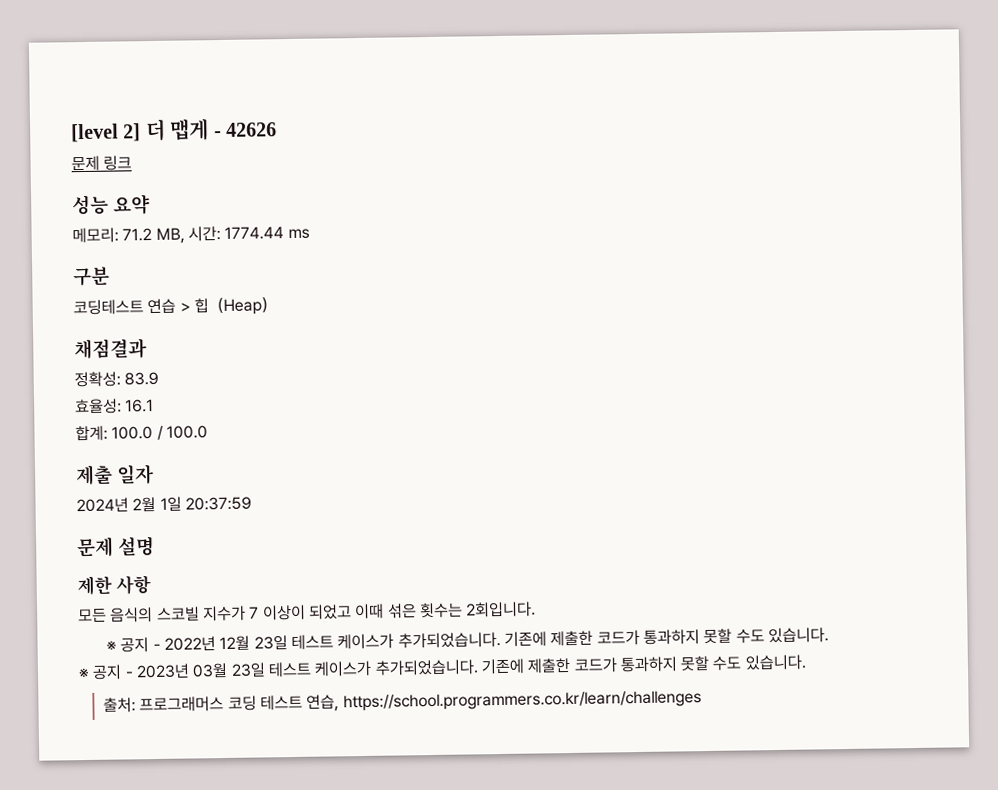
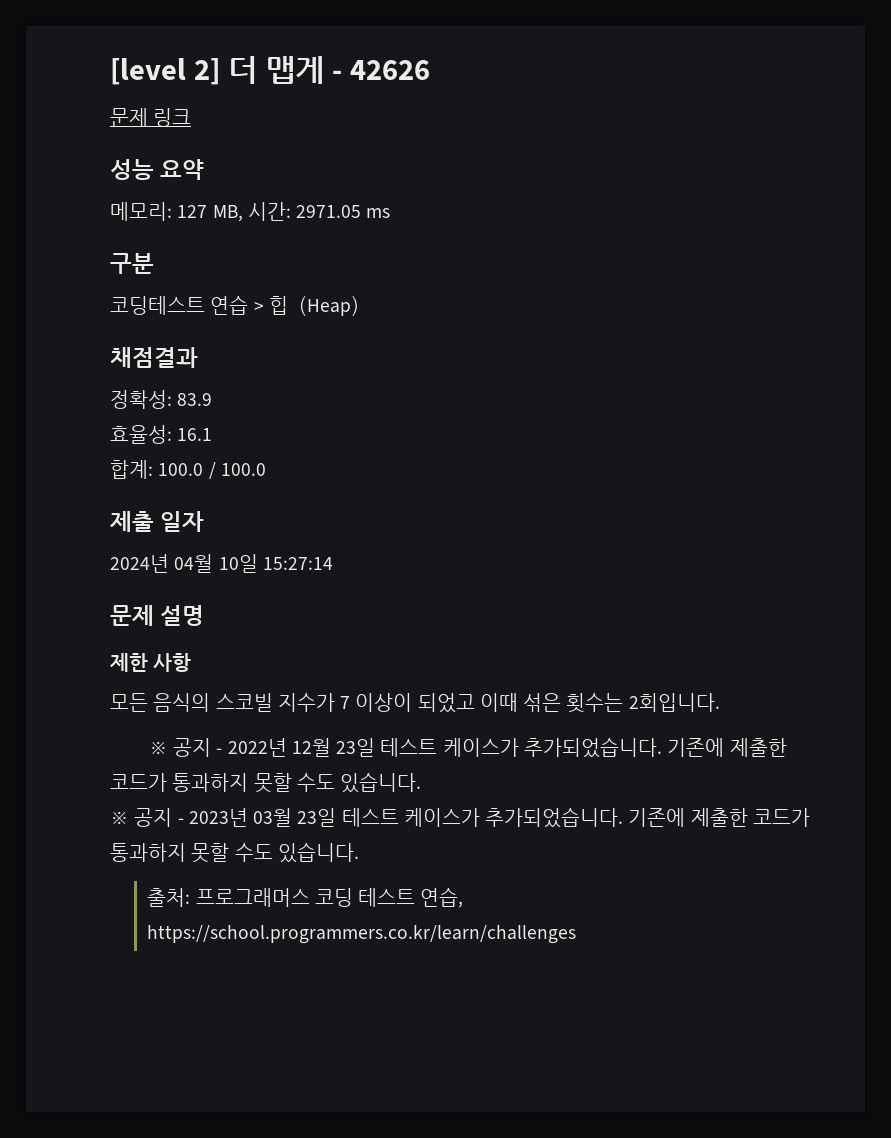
- 메모리: 71.2 MB, 시간: 1774.44 ms
+ 메모리: 127 MB, 시간: 2971.05 ms
- 2024년 2월 1일 20:37:59
+ 2024년 04월 10일 15:27:14

